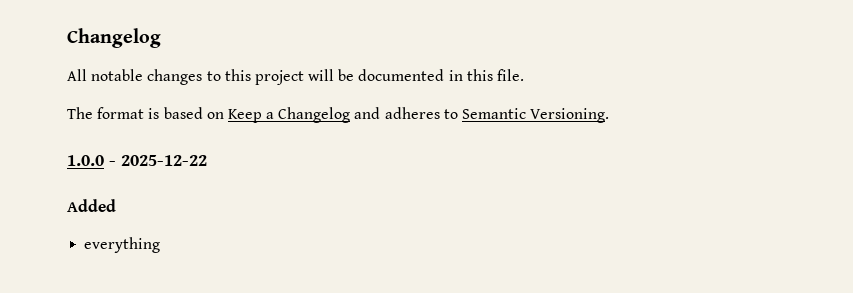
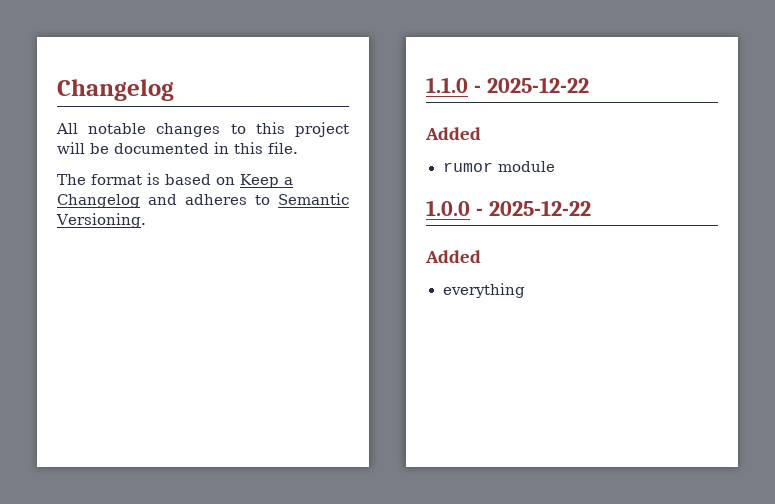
+ 1.1.0 - 2025-12-22
+ Added
+ rumor module

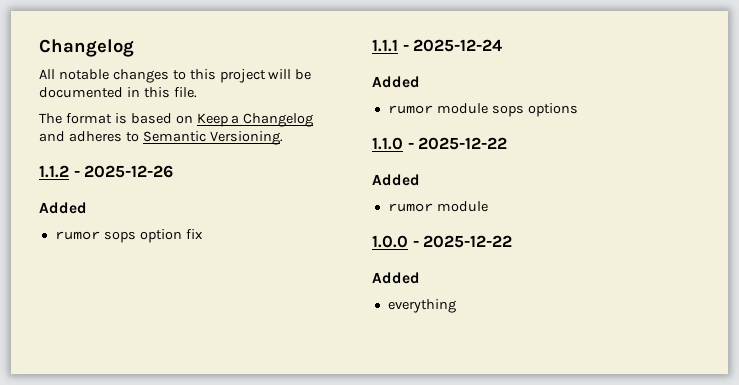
+ 1.1.2 - 2025-12-26
+ Added
+ rumor sops option fix
+ 1.1.1 - 2025-12-24
+ Added
+ rumor module sops options

